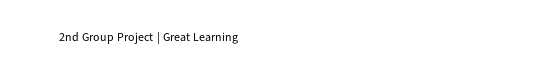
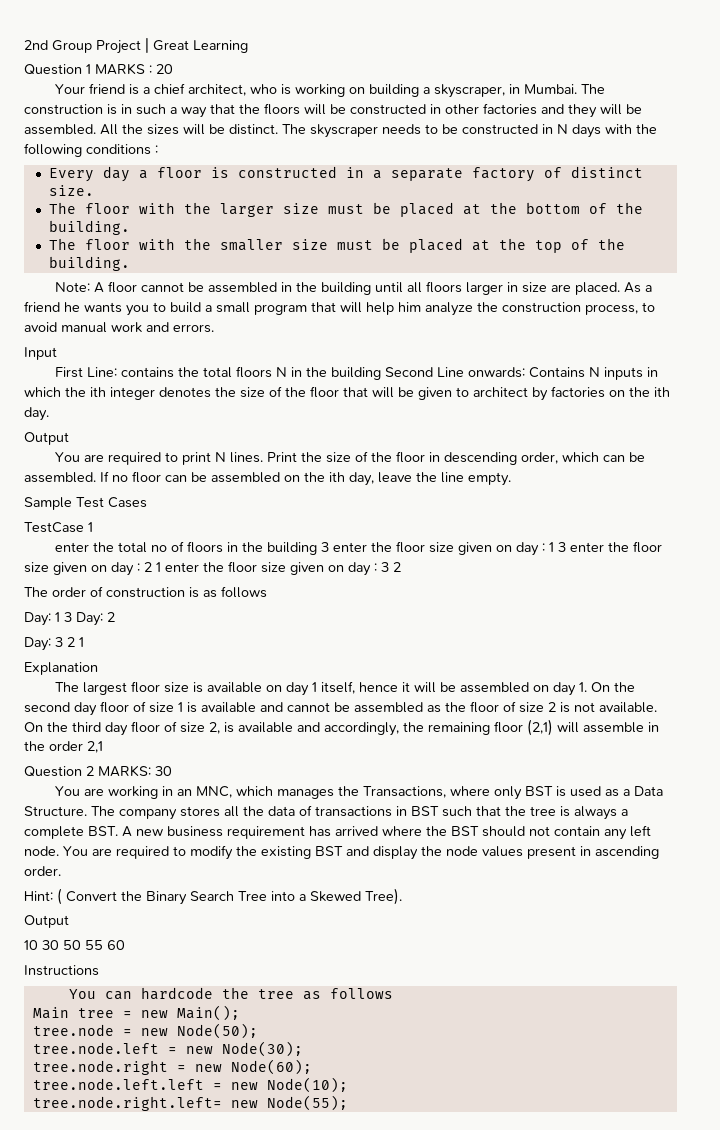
+ Question 1 MARKS : 20
+ Your friend is a chief architect, who is working on building a skyscraper, in Mumbai. The construction is in such a way that the floors will be constructed in other factories and they will be assembled. All the sizes will be distinct. The skyscraper needs to be constructed in N days with the following conditions :
+ Every day a floor is constructed in a separate factory of distinct size.
+ The floor with the larger size must be placed at the bottom of the building.
+ The floor with the smaller size must be placed at the top of the building.
+ Note: A floor cannot be assembled in the building until all floors larger in size are placed. As a friend he wants you to build a small program that will help him analyze the construction process, to avoid manual work and errors.
+ Input
+ First Line: contains the total floors N in the building Second Line onwards: Contains N inputs in which the ith integer denotes the size of the floor that will be given to architect by factories on the ith day.
+ Output
+ You are required to print N lines. Print the size of the floor in descending order, which can be assembled. If no floor can be assembled on the ith day, leave the line empty.
+ Sample Test Cases
+ TestCase 1
+ enter the total no of floors in the building 3 enter the floor size given on day : 1 3 enter the floor size given on day : 2 1 enter the floor size given on day : 3 2
+ The order of construction is as follows
+ Day: 1 3 Day: 2
+ Day: 3 2 1
+ Explanation
+ The largest floor size is available on day 1 itself, hence it will be assembled on day 1. On the second day floor of size 1 is available and cannot be assembled as the floor of size 2 is not available. On the third day floor of size 2, is available and accordingly, the remaining floor (2,1) will assemble in the order 2,1
+ Question 2 MARKS: 30
+ You are working in an MNC, which manages the Transactions, where only BST is used as a Data Structure. The company stores all the data of transactions in BST such that the tree is always a complete BST. A new business requirement has arrived where the BST should not contain any left node. You are required to modify the existing BST and display the node values present in ascending order.
+ Hint: ( Convert the Binary Search Tree into a Skewed Tree).
+ Output
+ 10 30 50 55 60
+ Instructions
+ You can hardcode the tree as follows
+ Main tree = new Main();
+ tree.node = new Node(50);
+ tree.node.left = new Node(30);
+ tree.node.right = new Node(60);
+ tree.node.left.left = new Node(10);
+ tree.node.right.left= new Node(55);

